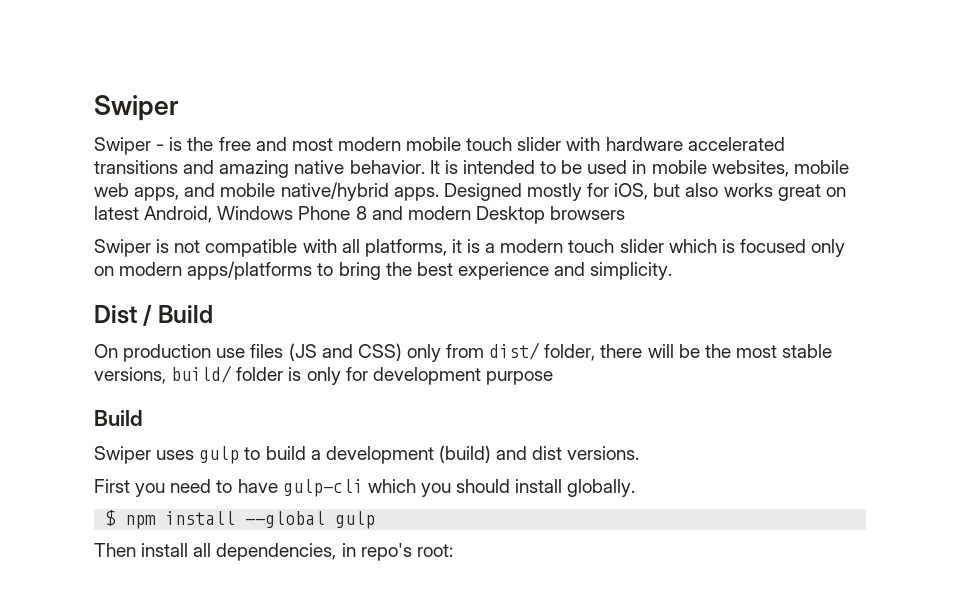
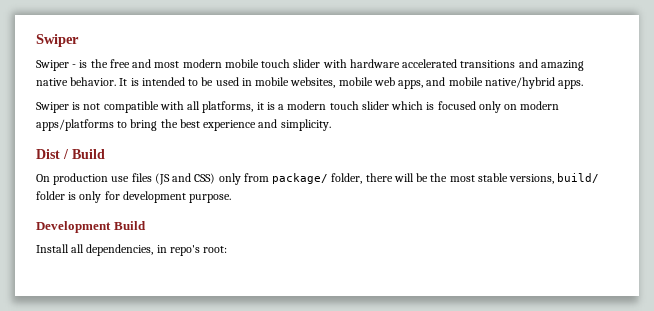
- Designed mostly for iOS, but also works great on latest Android, Windows Phone 8 and modern Desktop browsers
- On production use files (JS and CSS) only from dist/ folder, there will be the most stable versions, build/ folder is only for development purpose
- Build
- Swiper uses gulp to build a development (build) and dist versions.
- First you need to have gulp-cli which you should install globally.
- $ npm install --global gulp
- Then install all dependencies, in repo's root:
+ On production use files (JS and CSS) only from package/ folder, there will be the most stable versions, build/ folder is only for development purpose.
+ Development Build
+ Install all dependencies, in repo's root:

